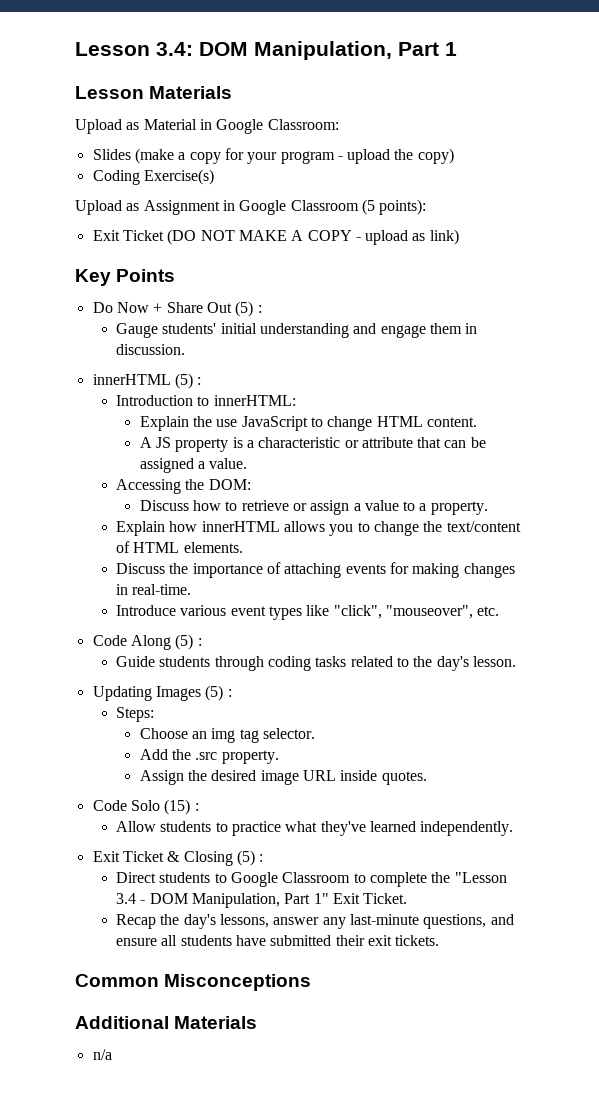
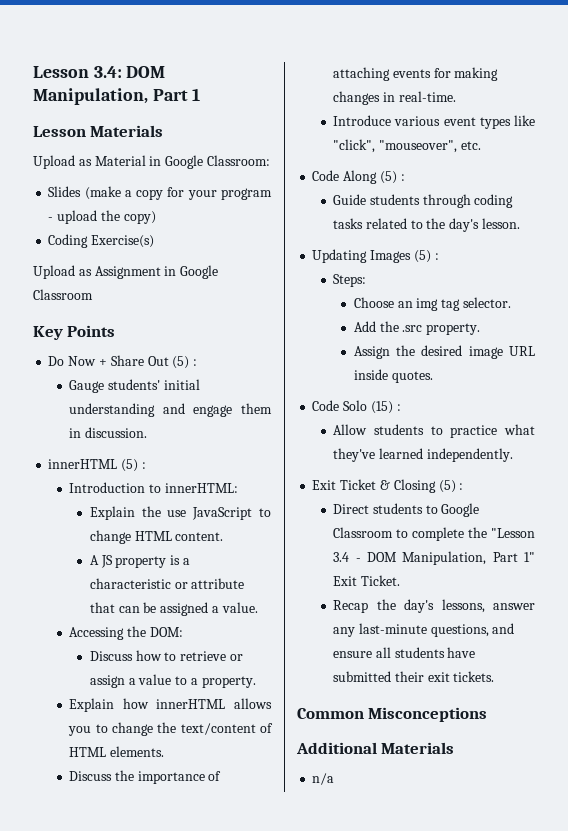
- Upload as Assignment in Google Classroom (5 points):
- Exit Ticket (DO NOT MAKE A COPY - upload as link)
+ Upload as Assignment in Google Classroom

